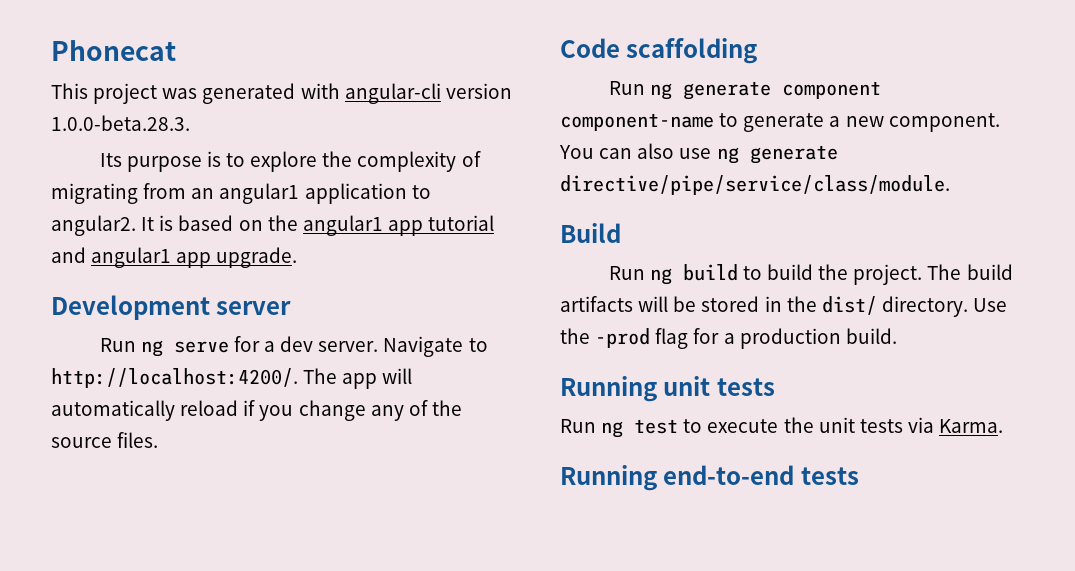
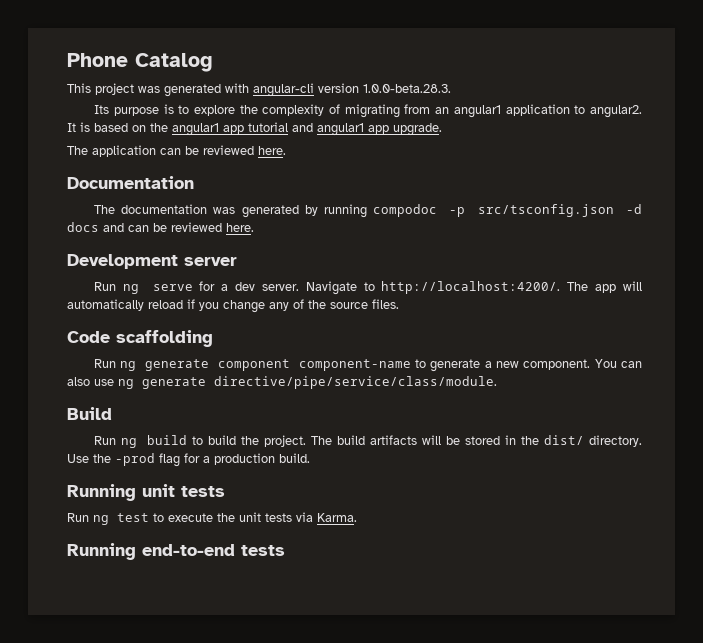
- Phonecat
+ Phone Catalog
+ The application can be reviewed here.
+ Documentation
+ The documentation was generated by running compodoc -p src/tsconfig.json -d docs and can be reviewed here.

